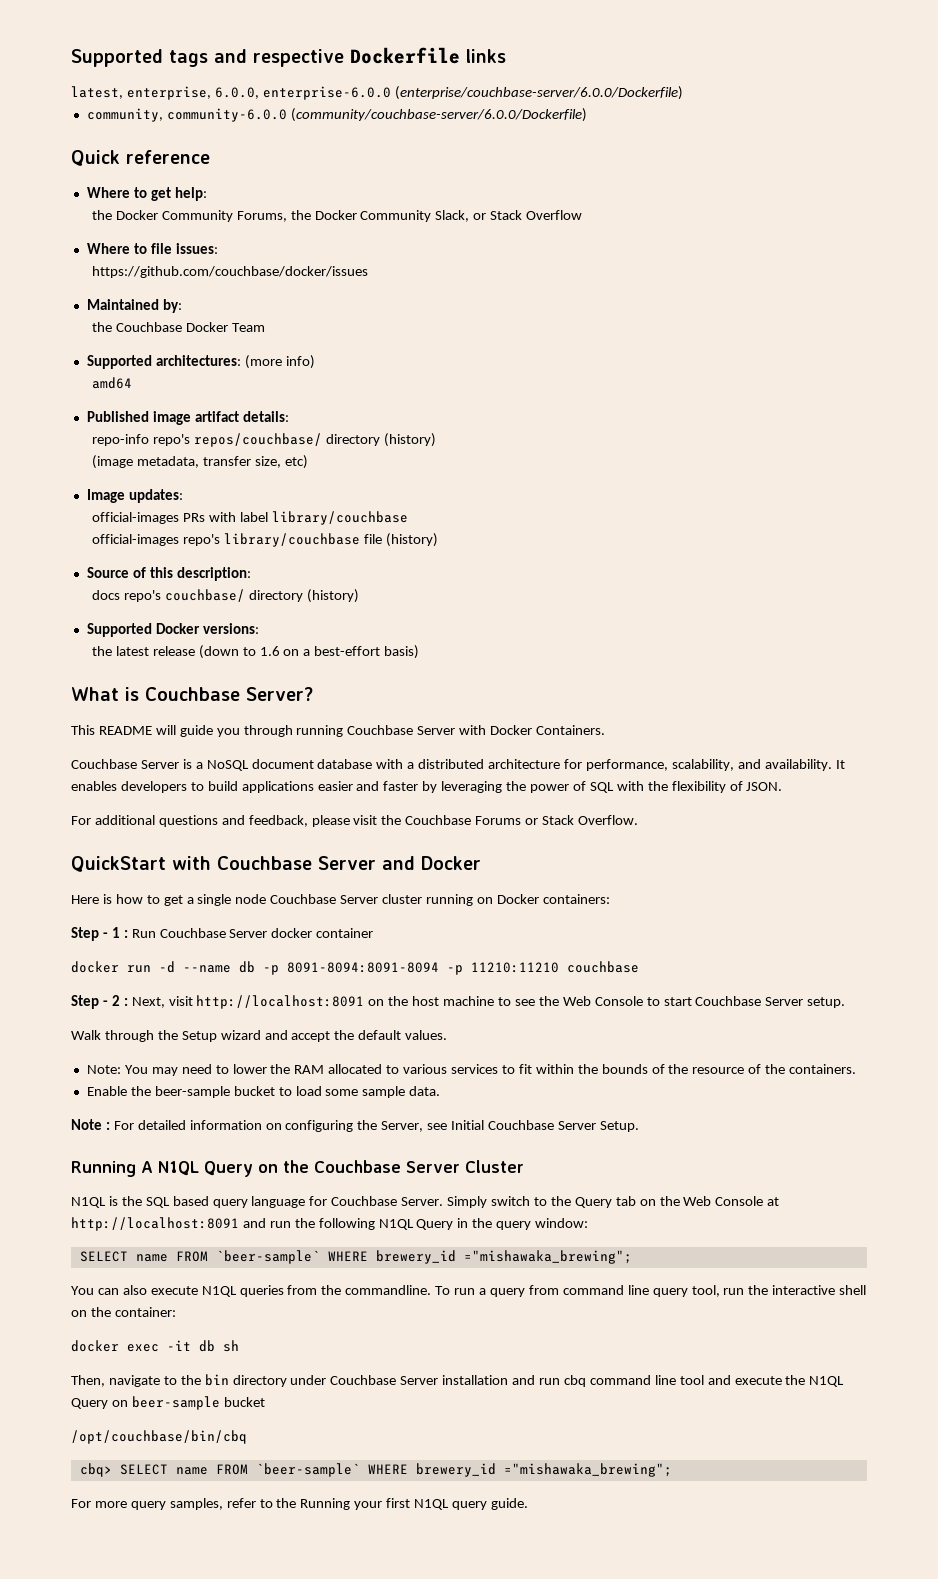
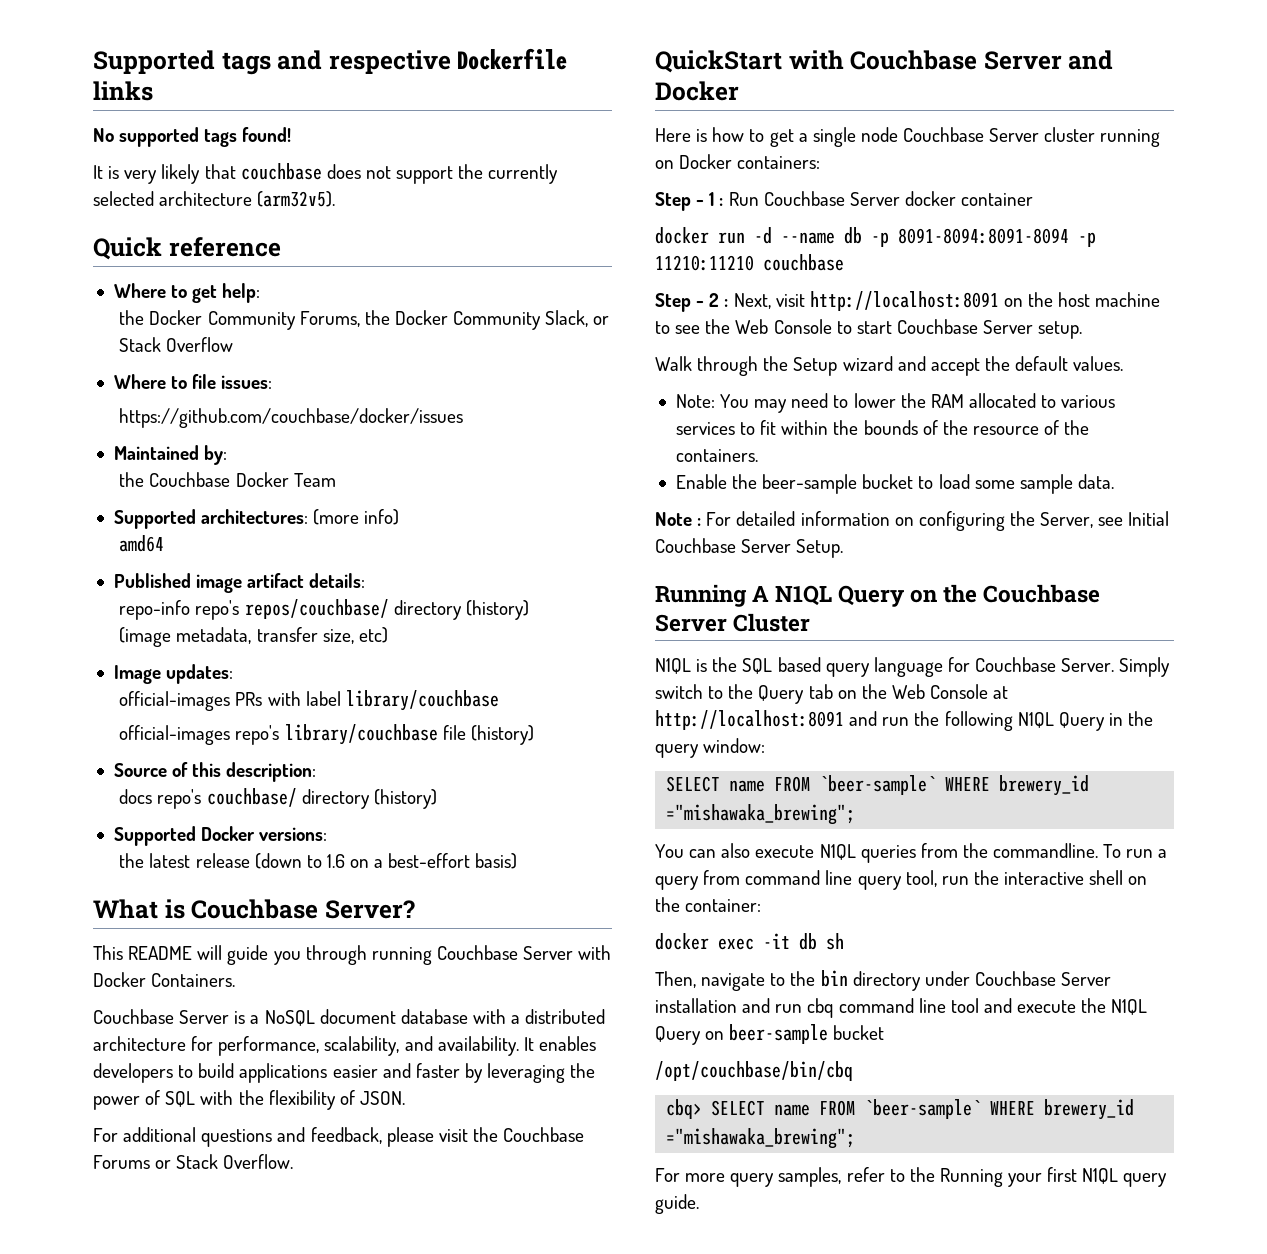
- latest, enterprise, 6.0.0, enterprise-6.0.0 (enterprise/couchbase-server/6.0.0/Dockerfile)
- community, community-6.0.0 (community/couchbase-server/6.0.0/Dockerfile)
+ No supported tags found!
+ It is very likely that couchbase does not support the currently selected architecture (arm32v5).

